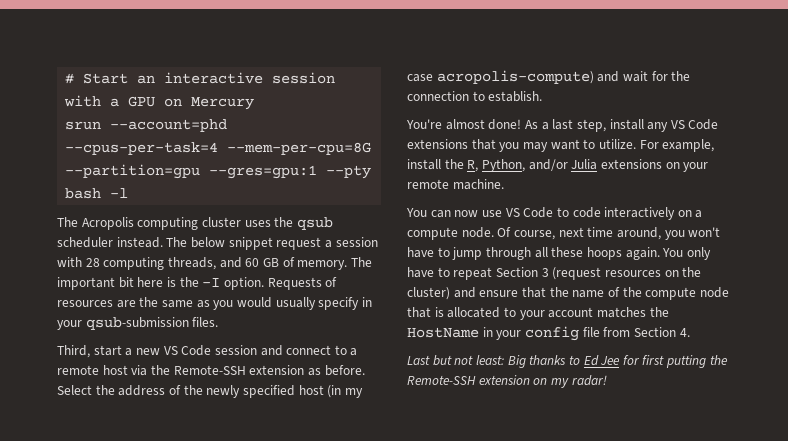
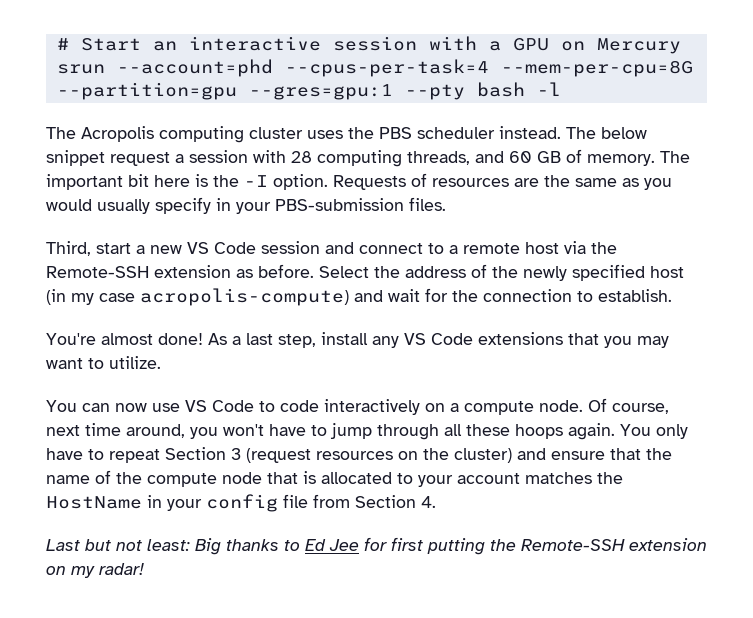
- The Acropolis computing cluster uses the qsub scheduler instead.
+ The Acropolis computing cluster uses the PBS scheduler instead.
- Requests of resources are the same as you would usually specify in your qsub-submission files.
+ Requests of resources are the same as you would usually specify in your PBS-submission files.
- For example, install the R, Python, and/or Julia extensions on your remote machine.

